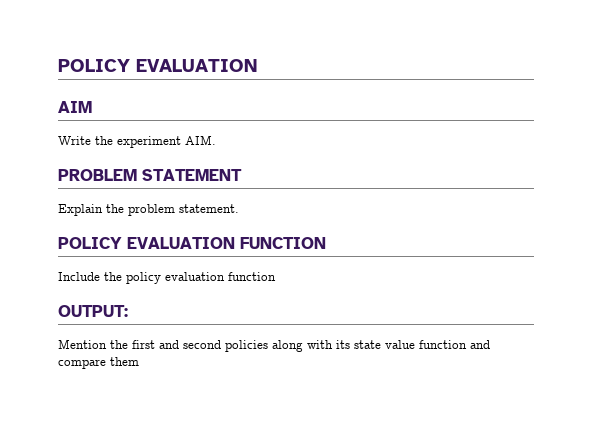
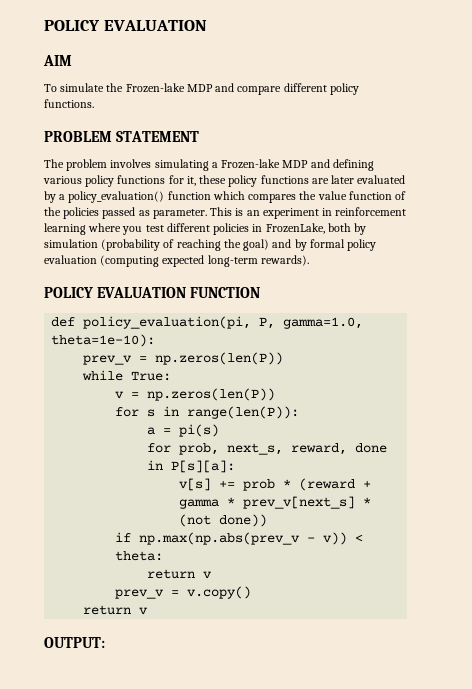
- Write the experiment AIM.
+ To simulate the Frozen-lake MDP and compare different policy functions.
  PROBLEM STATEMENT
- Explain the problem statement.
+ The problem involves simulating a Frozen-lake MDP and defining various policy functions for it, these policy functions are later evaluated by a policy_evaluation() function which compares the value function of the policies passed as parameter. This is an experiment in reinforcement learning where you test different policies in FrozenLake, both by simulation (probability of reaching the goal) and by formal policy evaluation (computing expected long-term rewards).
  POLICY EVALUATION FUNCTION
- Include the policy evaluation function
+ def policy_evaluation(pi, P, gamma=1.0, theta=1e-10):
+ prev_v = np.zeros(len(P))
+ while True:
+ v = np.zeros(len(P))
+ for s in range(len(P)):
+ a = pi(s)
+ for prob, next_s, reward, done in P[s][a]:
+ v[s] += prob * (reward + gamma * prev_v[next_s] * (not done))
+ if np.max(np.abs(prev_v - v)) < theta:
+ return v
+ prev_v = v.copy()
+ return v
  OUTPUT:
- Mention the first and second policies along with its state value function and compare them

